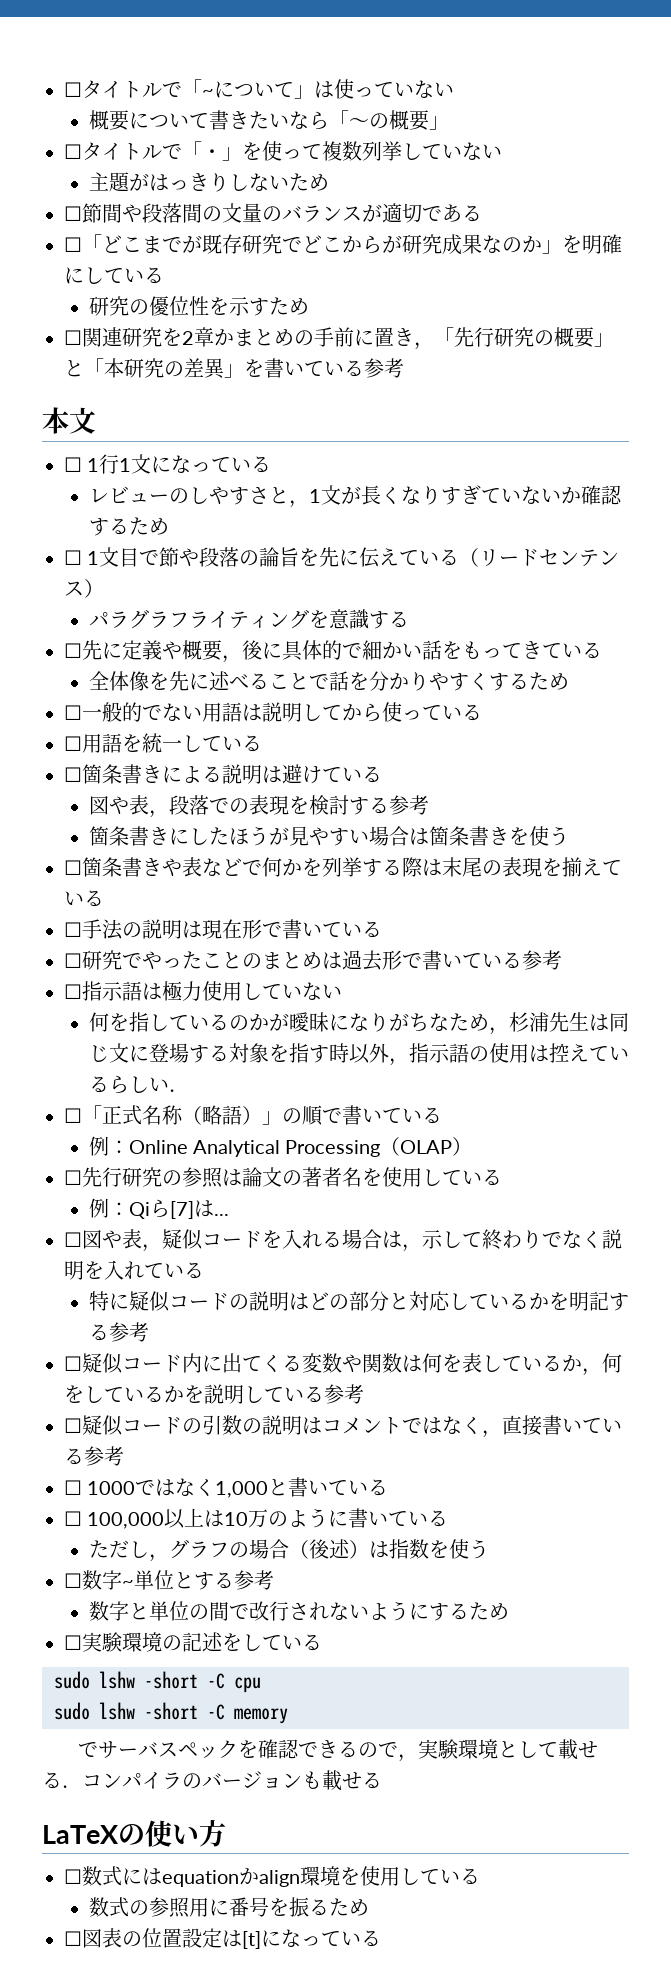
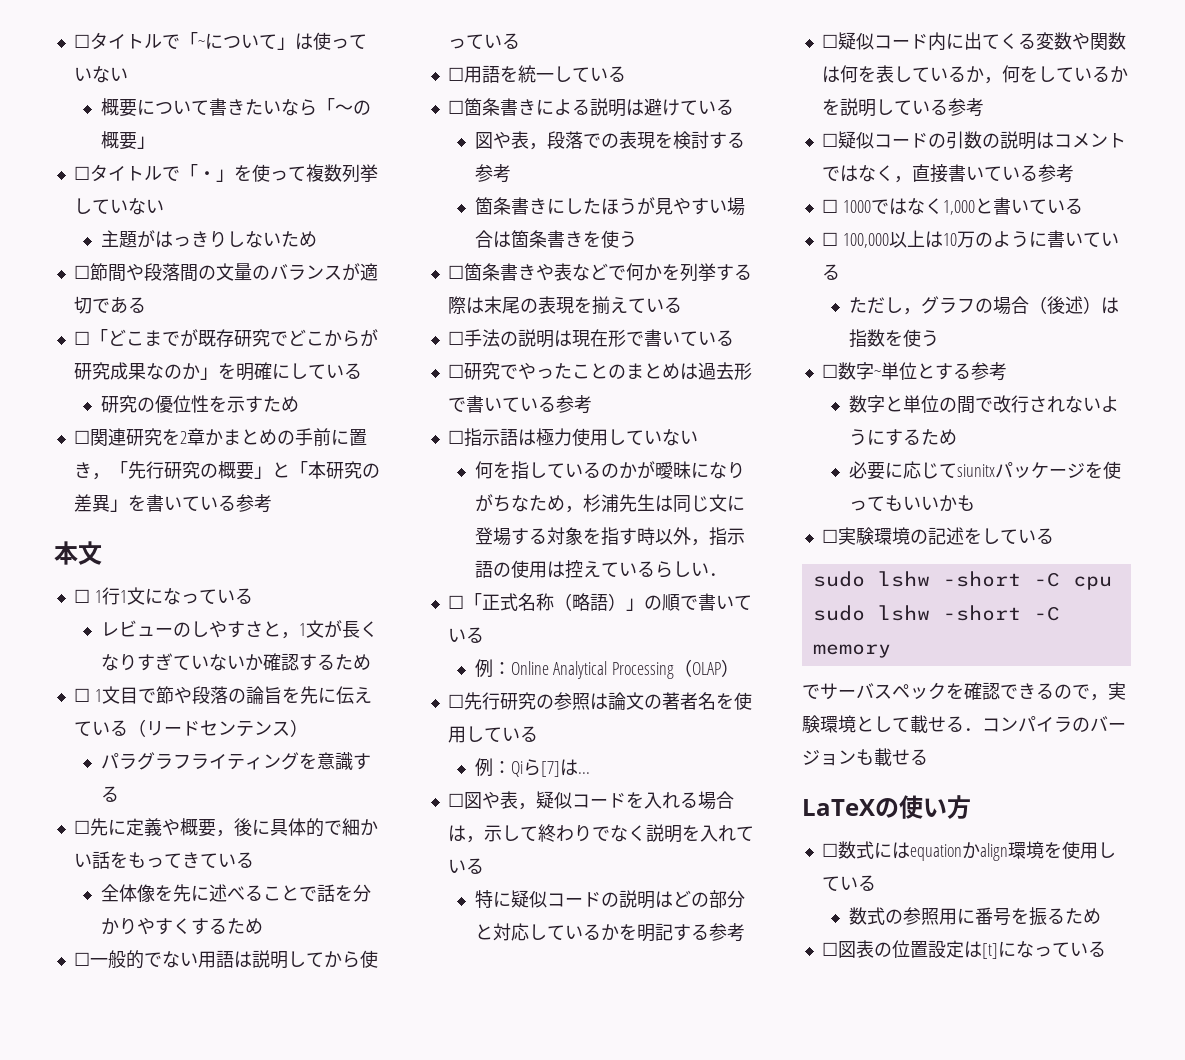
+ 必要に応じてsiunitxパッケージを使ってもいいかも

